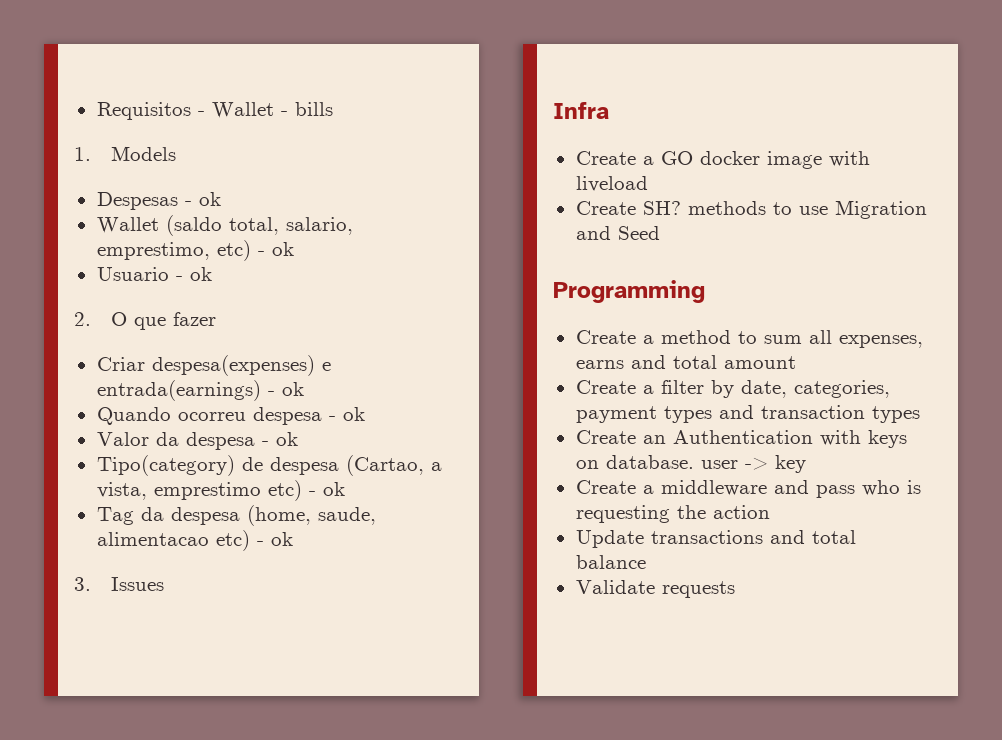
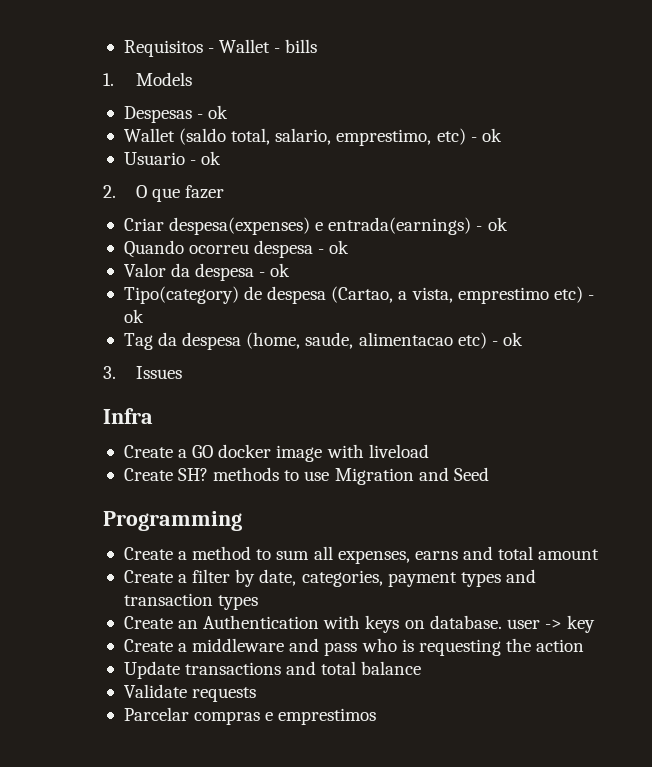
+ Parcelar compras e emprestimos

